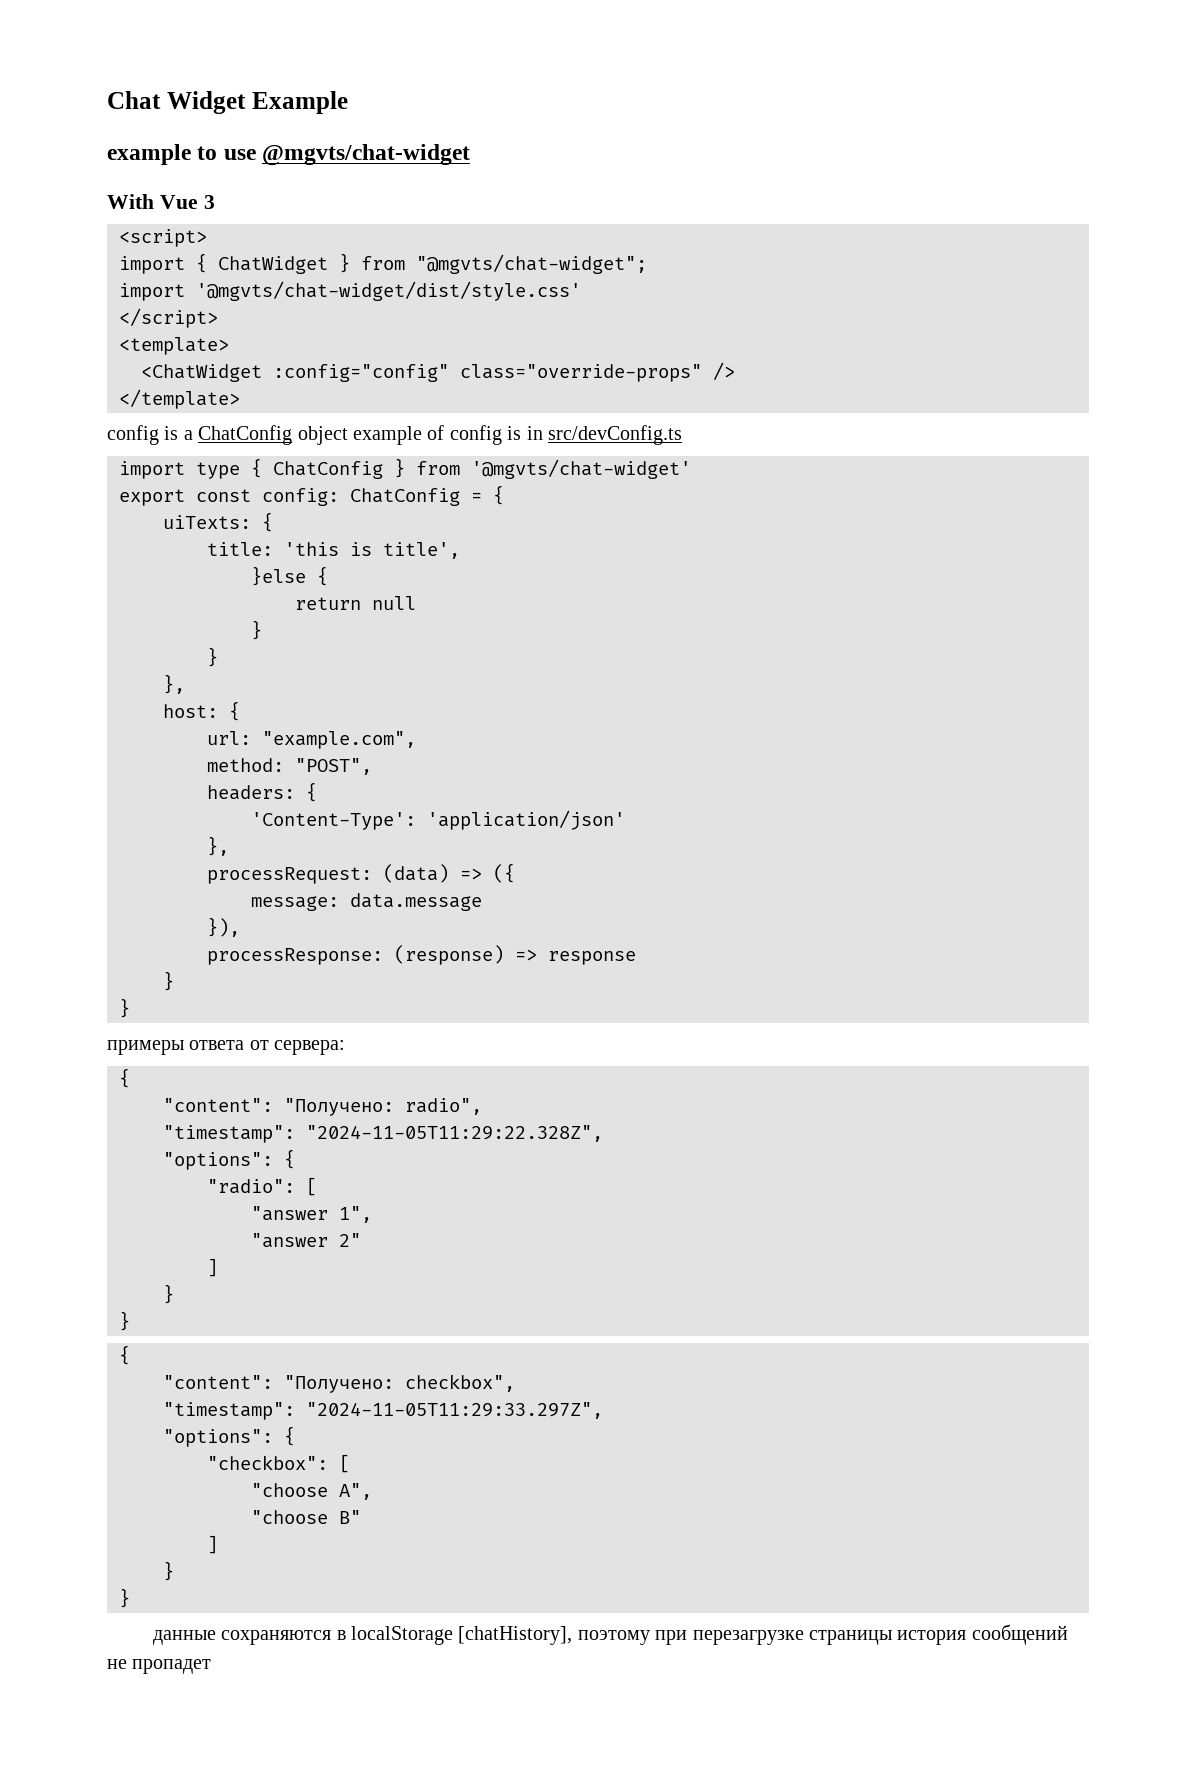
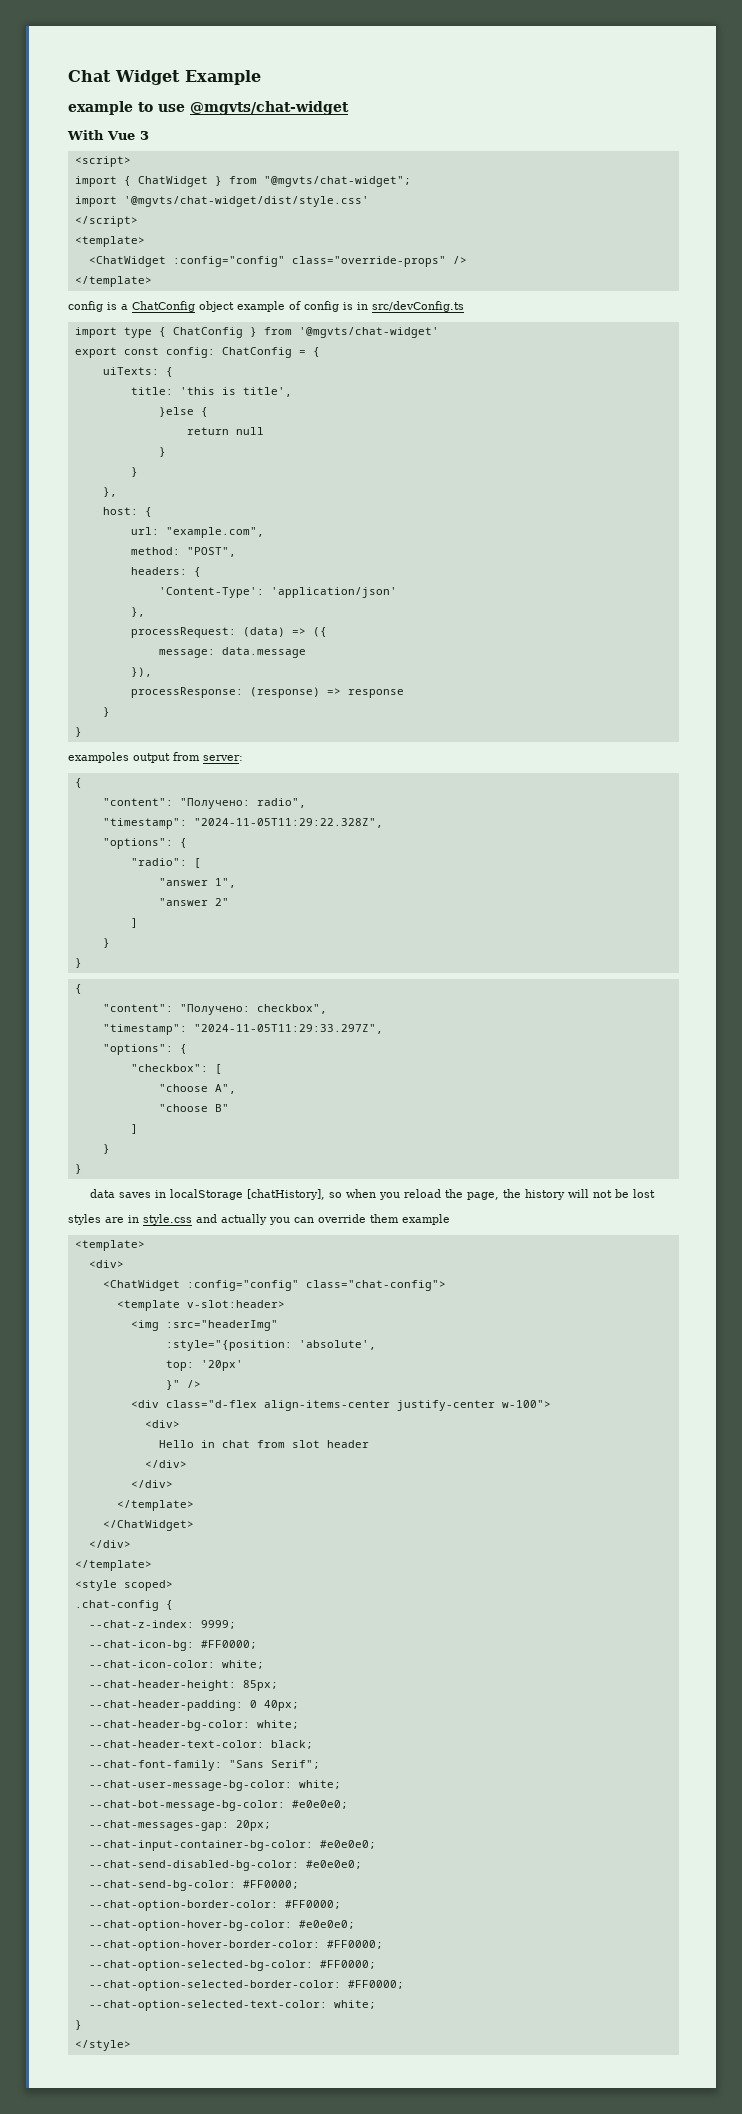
- примеры ответа от сервера:
+ exampoles output from server:
- данные сохраняются в localStorage [chatHistory], поэтому при перезагрузке страницы история сообщений не пропадет
+ data saves in localStorage [chatHistory], so when you reload the page, the history will not be lost
+ styles are in style.css and actually you can override them example
+ <template>
+ <div>
+ <ChatWidget :config="config" class="chat-config">
+ <template v-slot:header>
+ <img :src="headerImg"
+ :style="{position: 'absolute',
+ top: '20px'
+ }" />
+ <div class="d-flex align-items-center justify-center w-100">
+ <div>
+ Hello in chat from slot header
+ </div>
+ </div>
+ </template>
+ </ChatWidget>
+ </div>
+ </template>
+ <style scoped>
+ .chat-config {
+ --chat-z-index: 9999;
+ --chat-icon-bg: #FF0000;
+ --chat-icon-color: white;
+ --chat-header-height: 85px;
+ --chat-header-padding: 0 40px;
+ --chat-header-bg-color: white;
+ --chat-header-text-color: black;
+ --chat-font-family: "Sans Serif";
+ --chat-user-message-bg-color: white;
+ --chat-bot-message-bg-color: #e0e0e0;
+ --chat-messages-gap: 20px;
+ --chat-input-container-bg-color: #e0e0e0;
+ --chat-send-disabled-bg-color: #e0e0e0;
+ --chat-send-bg-color: #FF0000;
+ --chat-option-border-color: #FF0000;
+ --chat-option-hover-bg-color: #e0e0e0;
+ --chat-option-hover-border-color: #FF0000;
+ --chat-option-selected-bg-color: #FF0000;
+ --chat-option-selected-border-color: #FF0000;
+ --chat-option-selected-text-color: white;
+ }
+ </style>

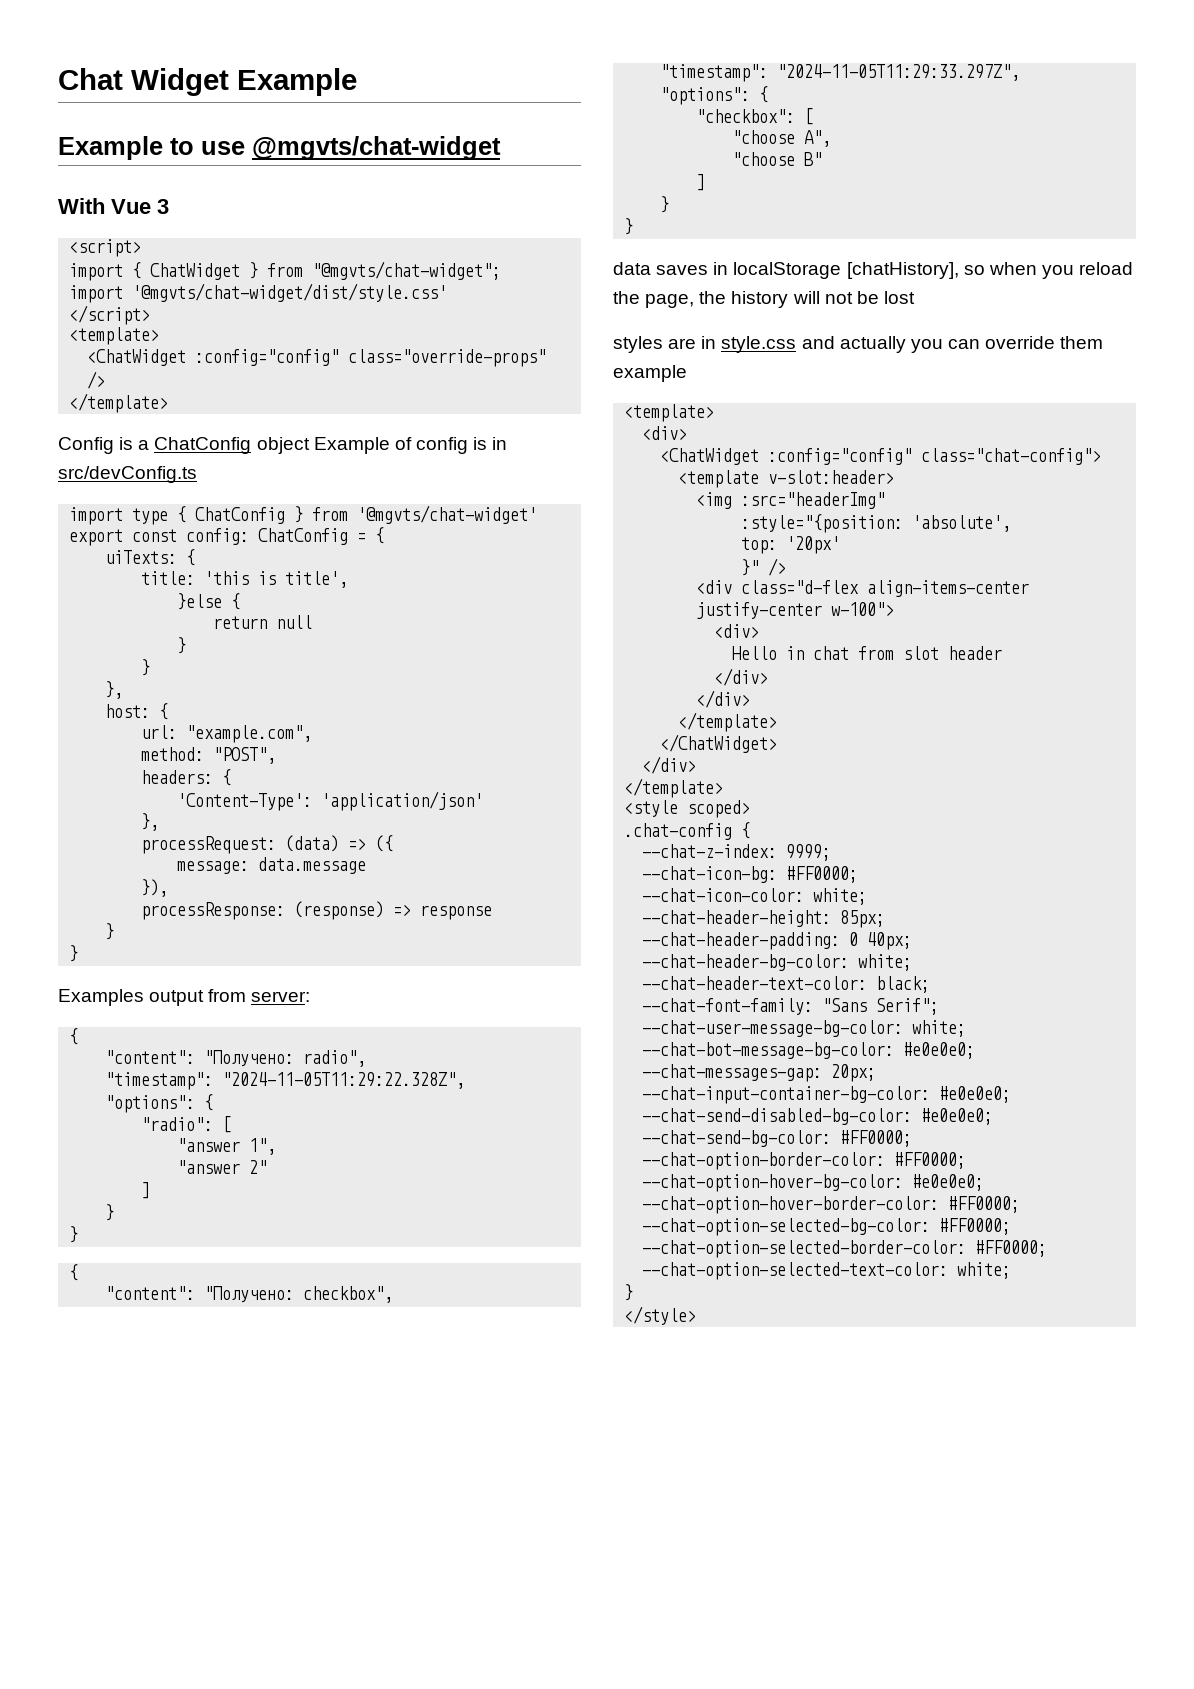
- example to use @mgvts/chat-widget
+ Example to use @mgvts/chat-widget
- config is a ChatConfig object example of config is in src/devConfig.ts
+ Config is a ChatConfig object Example of config is in src/devConfig.ts
- exampoles output from server:
+ Examples output from server:

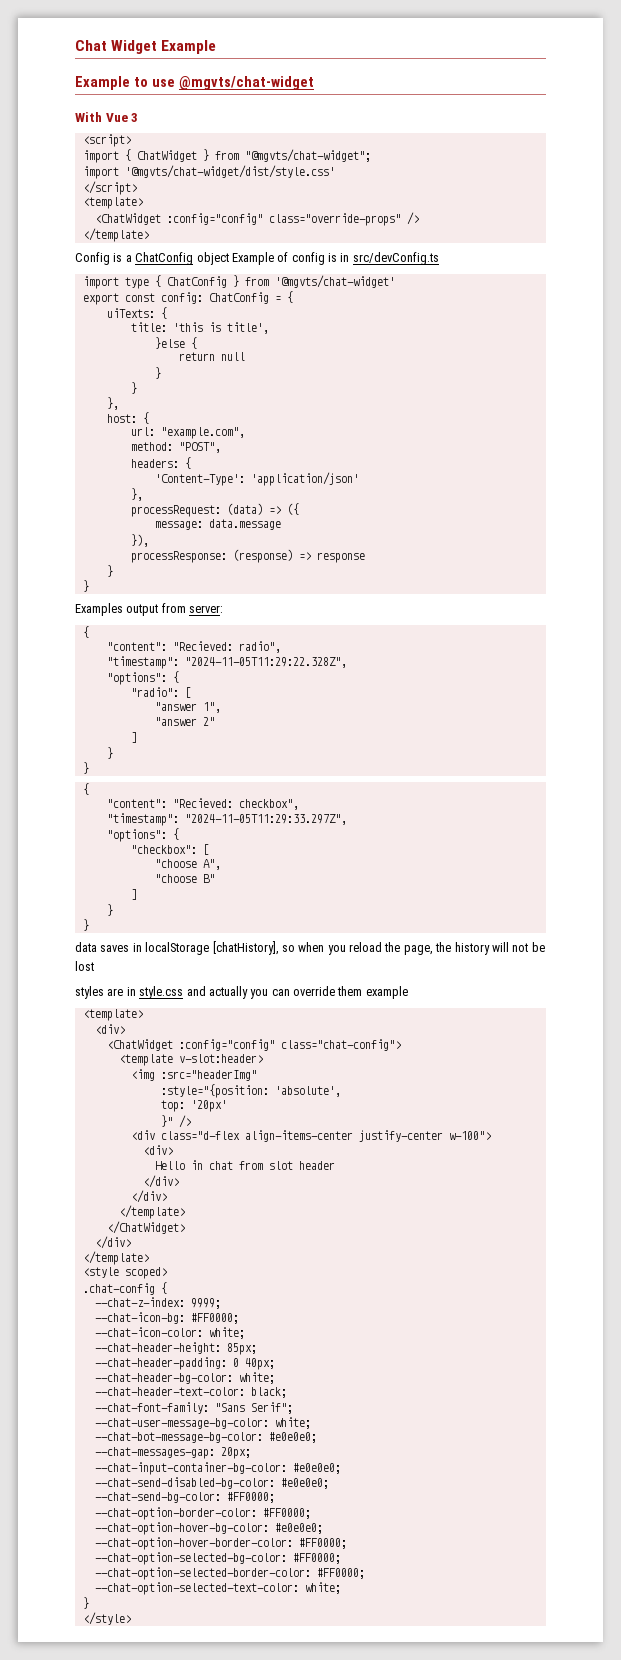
- "content": "Получено: radio",
+ "content": "Recieved: radio",
- "content": "Получено: checkbox",
+ "content": "Recieved: checkbox",

